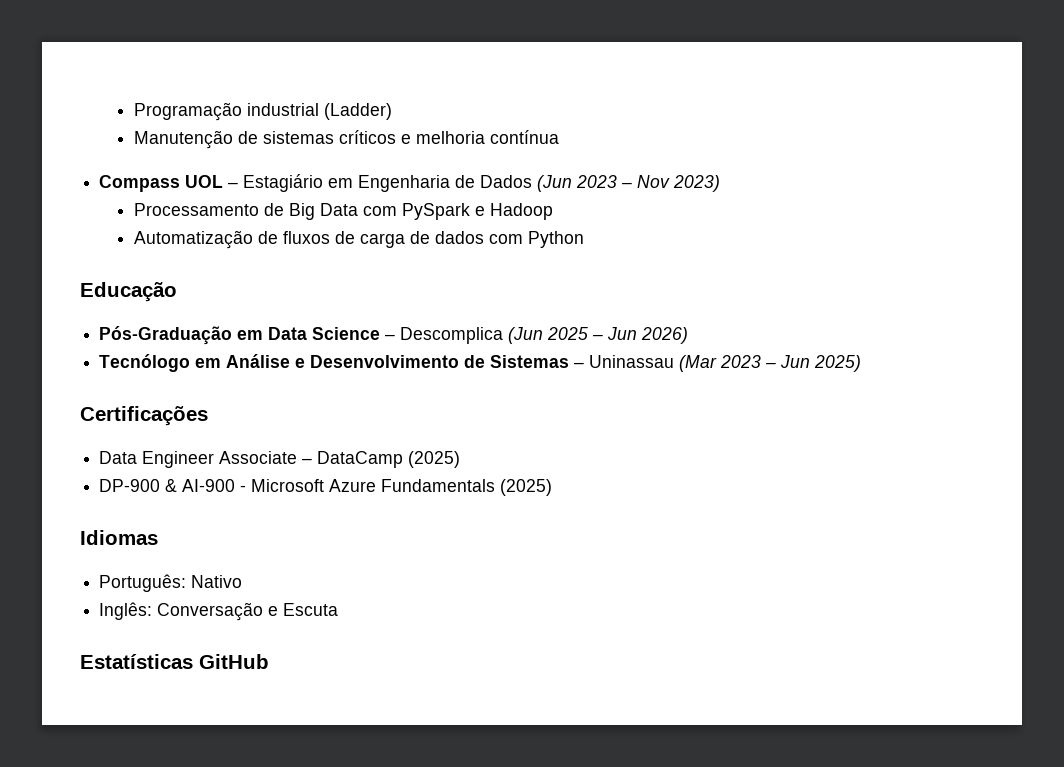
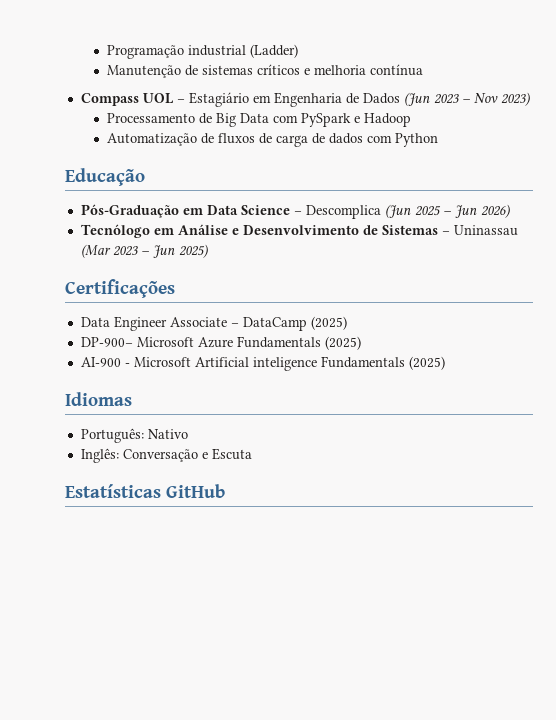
- DP-900 & AI-900 - Microsoft Azure Fundamentals (2025)
+ DP-900– Microsoft Azure Fundamentals (2025)
+ AI-900 - Microsoft Artificial inteligence Fundamentals (2025)

